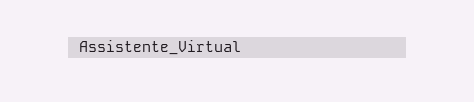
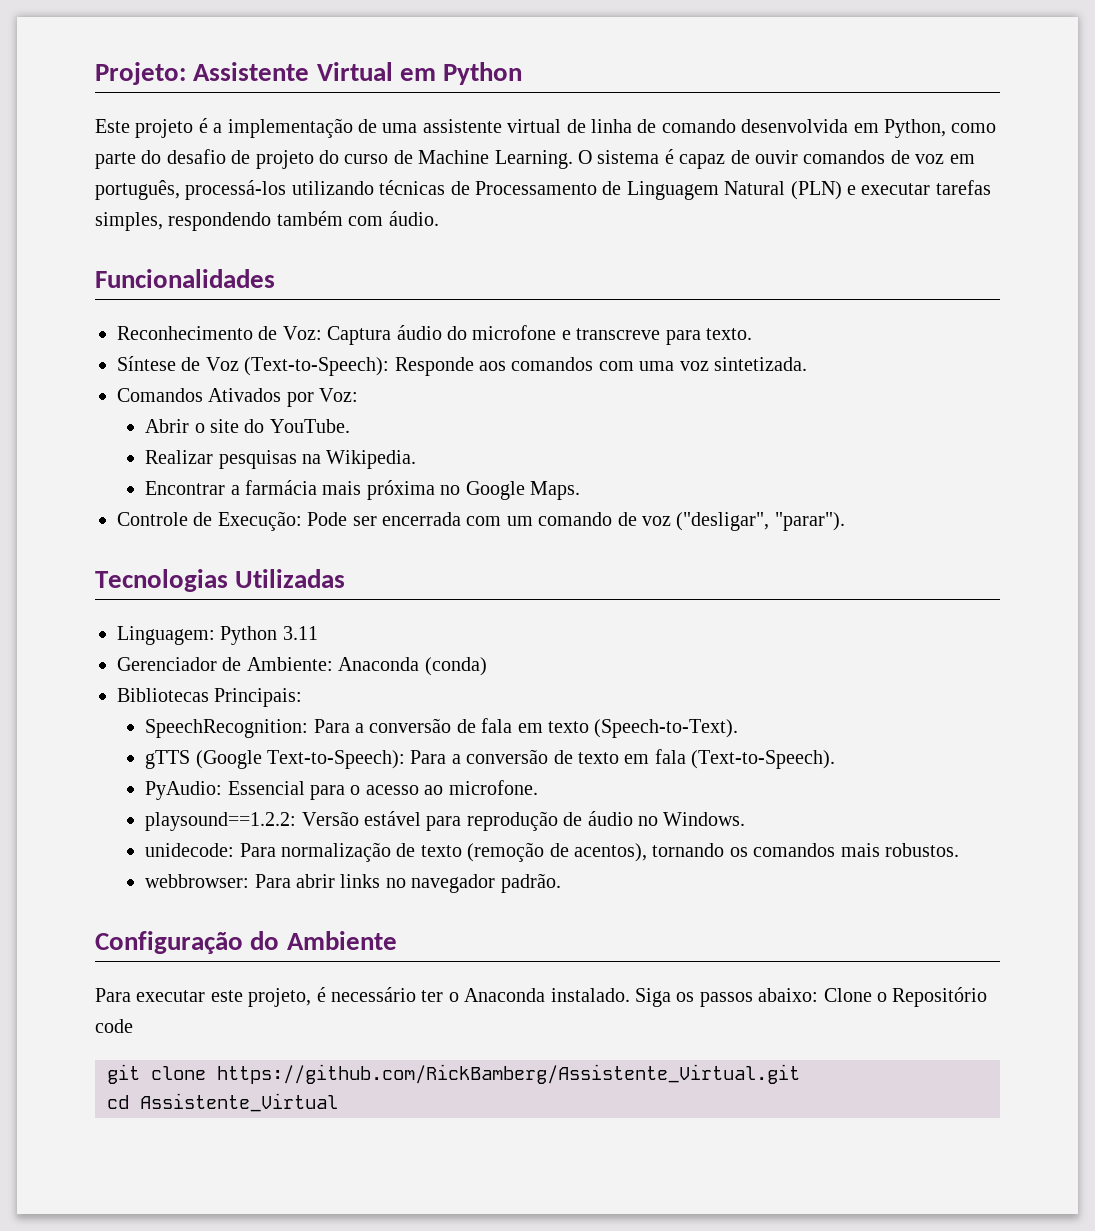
- Assistente_Virtual
+ Projeto: Assistente Virtual em Python
+ Este projeto é a implementação de uma assistente virtual de linha de comando desenvolvida em Python, como parte do desafio de projeto do curso de Machine Learning. O sistema é capaz de ouvir comandos de voz em português, processá-los utilizando técnicas de Processamento de Linguagem Natural (PLN) e executar tarefas simples, respondendo também com áudio.
+ Funcionalidades
+ Reconhecimento de Voz: Captura áudio do microfone e transcreve para texto.
+ Síntese de Voz (Text-to-Speech): Responde aos comandos com uma voz sintetizada.
+ Comandos Ativados por Voz:
+ Abrir o site do YouTube.
+ Realizar pesquisas na Wikipedia.
+ Encontrar a farmácia mais próxima no Google Maps.
+ Controle de Execução: Pode ser encerrada com um comando de voz ("desligar", "parar").
+ Tecnologias Utilizadas
+ Linguagem: Python 3.11
+ Gerenciador de Ambiente: Anaconda (conda)
+ Bibliotecas Principais:
+ SpeechRecognition: Para a conversão de fala em texto (Speech-to-Text).
+ gTTS (Google Text-to-Speech): Para a conversão de texto em fala (Text-to-Speech).
+ PyAudio: Essencial para o acesso ao microfone.
+ playsound==1.2.2: Versão estável para reprodução de áudio no Windows.
+ unidecode: Para normalização de texto (remoção de acentos), tornando os comandos mais robustos.
+ webbrowser: Para abrir links no navegador padrão.
+ Configuração do Ambiente
+ Para executar este projeto, é necessário ter o Anaconda instalado. Siga os passos abaixo: Clone o Repositório code
+ git clone https://github.com/RickBamberg/Assistente_Virtual.git
+ cd Assistente_Virtual

